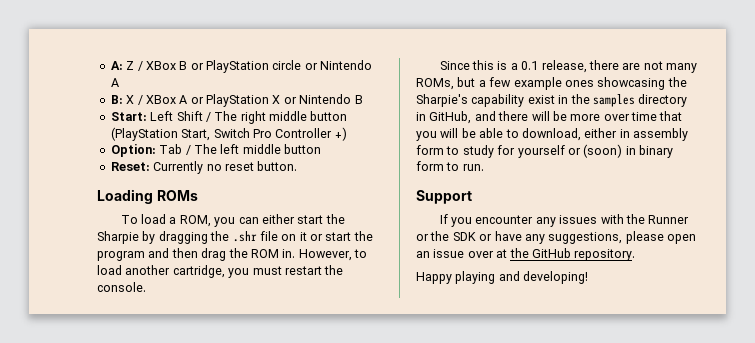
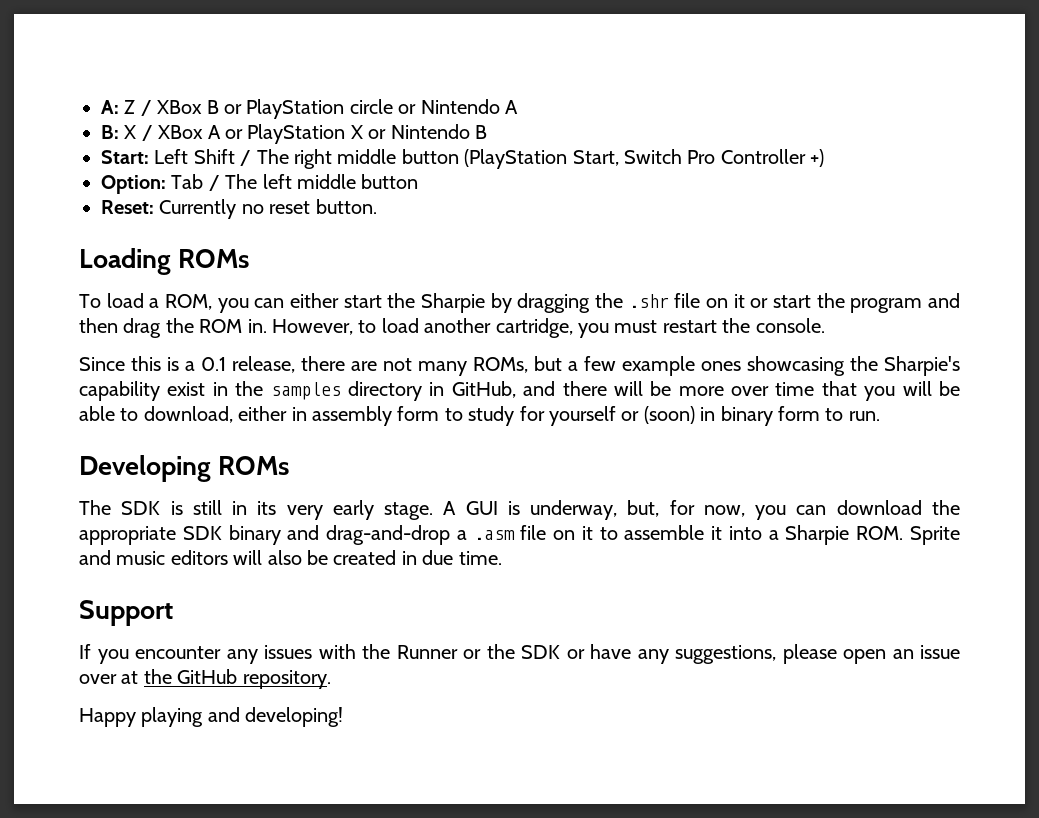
+ Developing ROMs
+ The SDK is still in its very early stage. A GUI is underway, but, for now, you can download the appropriate SDK binary and drag-and-drop a .asm file on it to assemble it into a Sharpie ROM. Sprite and music editors will also be created in due time.

